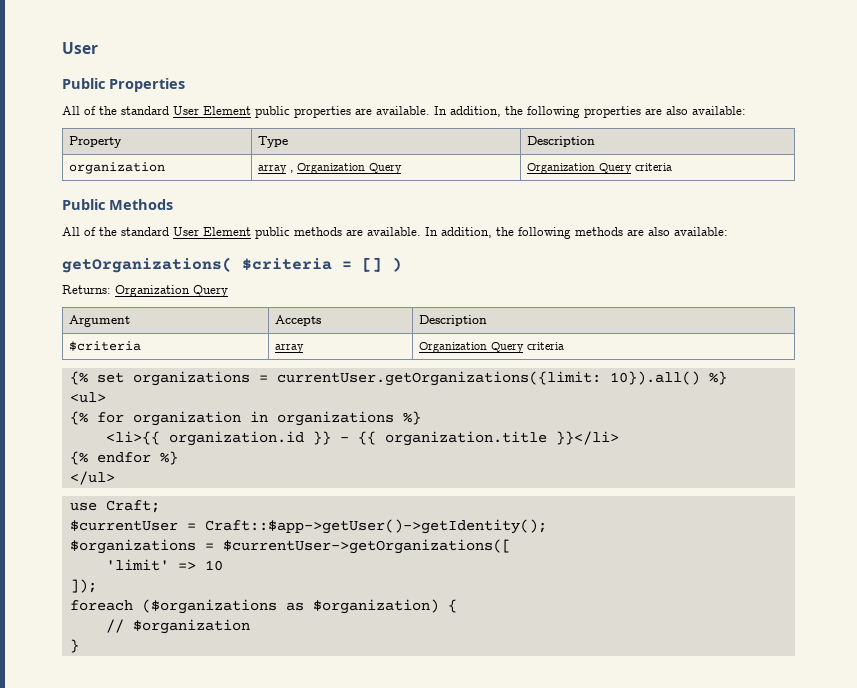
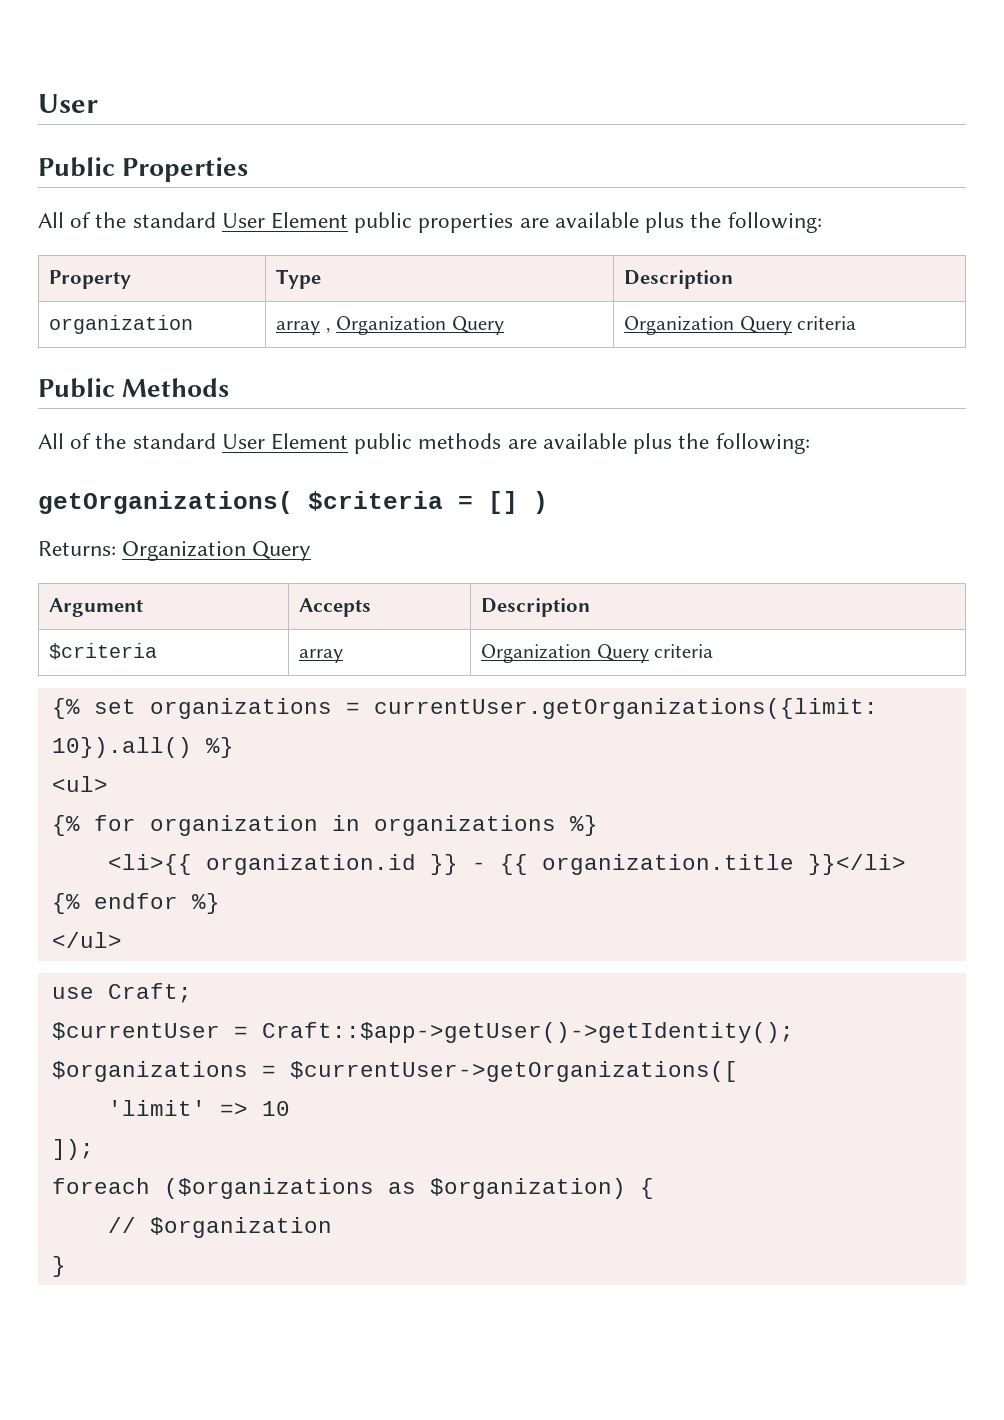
- All of the standard User Element public properties are available. In addition, the following properties are also available:
+ All of the standard User Element public properties are available plus the following:
- All of the standard User Element public methods are available. In addition, the following methods are also available:
+ All of the standard User Element public methods are available plus the following:

